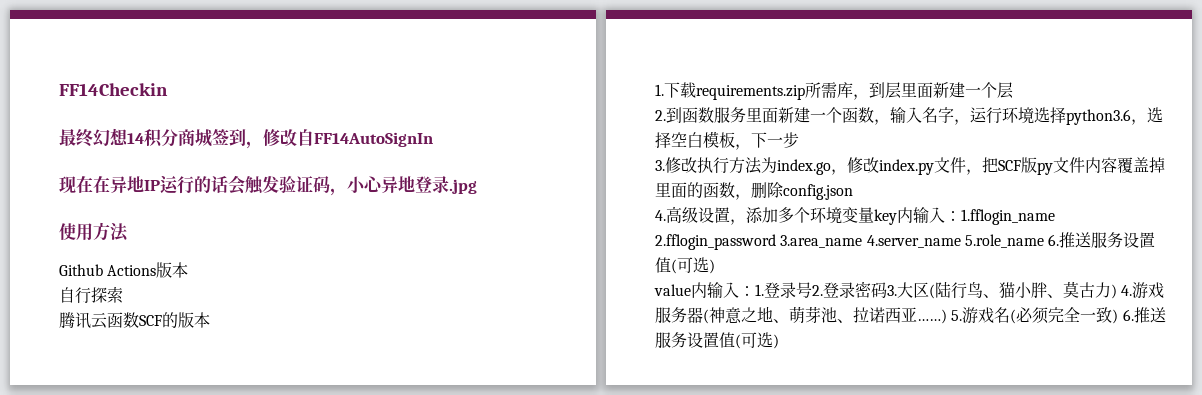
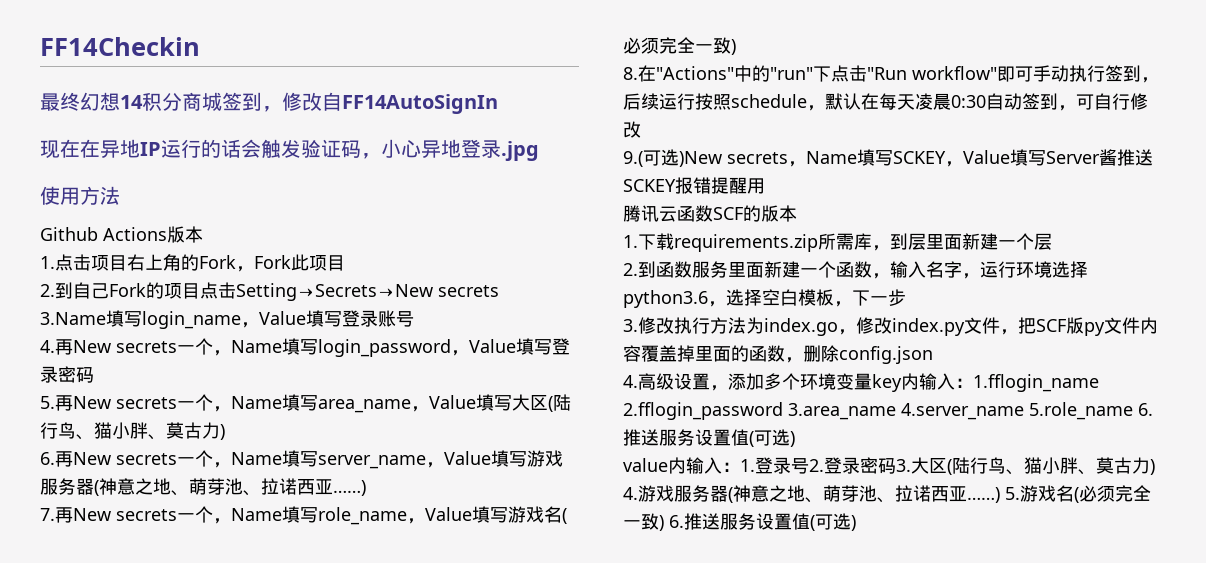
- 自行探索
+ 1.点击项目右上角的Fork，Fork此项目
+ 2.到自己Fork的项目点击Setting→Secrets→New secrets
+ 3.Name填写login_name，Value填写登录账号
+ 4.再New secrets一个，Name填写login_password，Value填写登录密码
+ 5.再New secrets一个，Name填写area_name，Value填写大区(陆行鸟、猫小胖、莫古力)
+ 6.再New secrets一个，Name填写server_name，Value填写游戏服务器(神意之地、萌芽池、拉诺西亚……)
+ 7.再New secrets一个，Name填写role_name，Value填写游戏名(必须完全一致)
+ 8.在"Actions"中的"run"下点击"Run workflow"即可手动执行签到，后续运行按照schedule，默认在每天凌晨0:30自动签到，可自行修改
+ 9.(可选)New secrets，Name填写SCKEY，Value填写Server酱推送SCKEY报错提醒用

